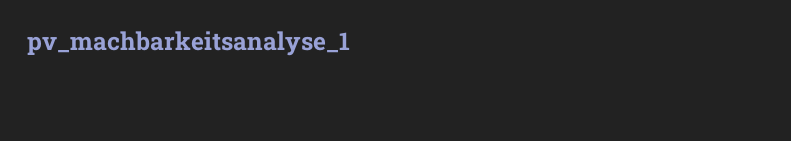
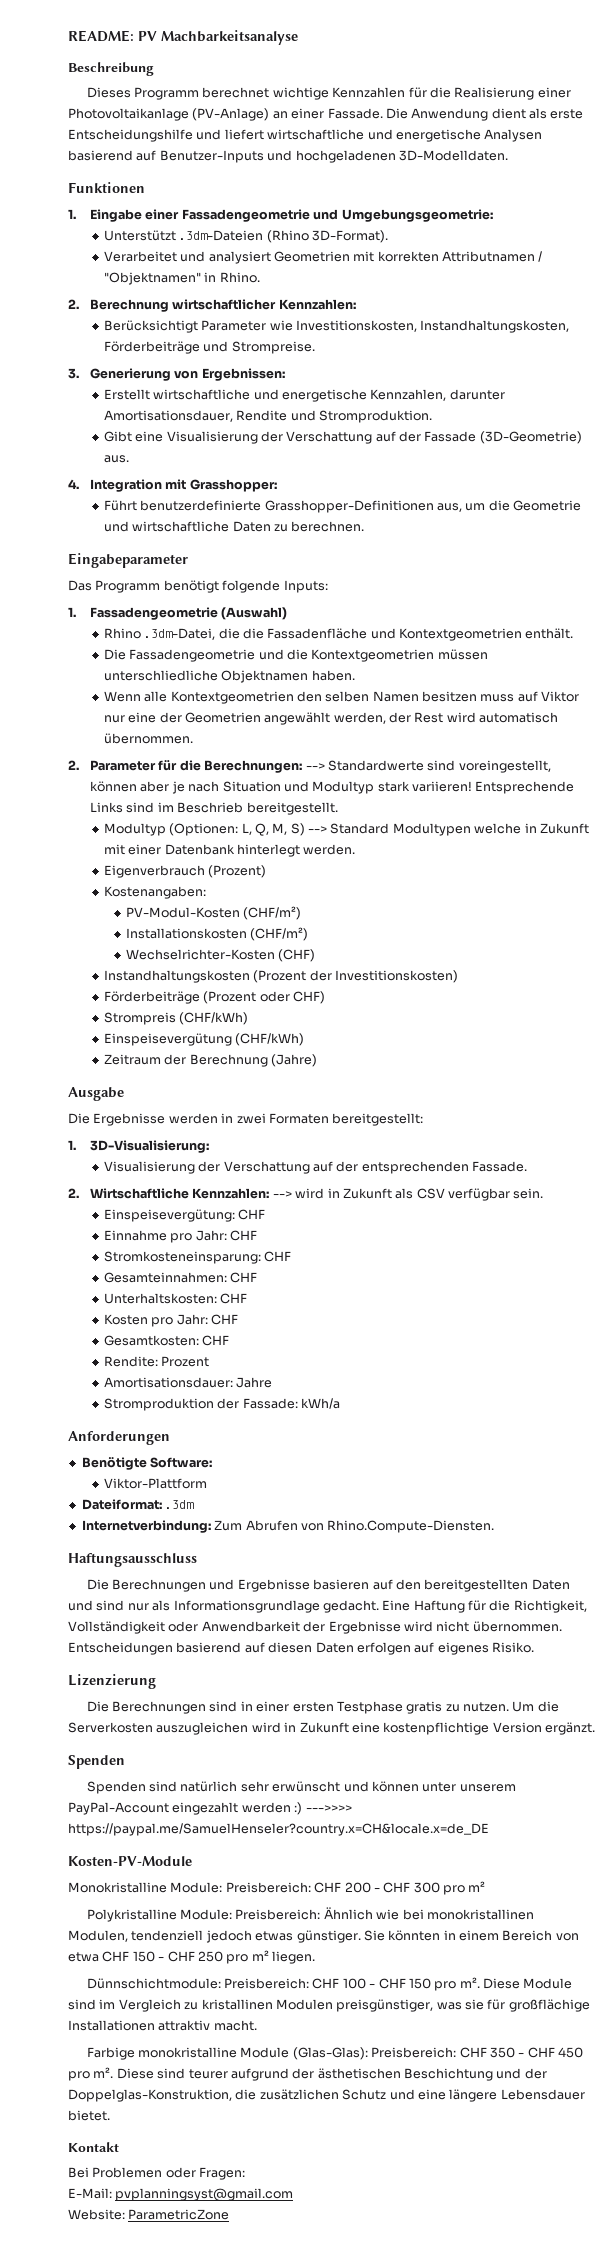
- pv_machbarkeitsanalyse_1
+ README: PV Machbarkeitsanalyse
+ Beschreibung
+ Dieses Programm berechnet wichtige Kennzahlen für die Realisierung einer Photovoltaikanlage (PV-Anlage) an einer Fassade. Die Anwendung dient als erste Entscheidungshilfe und liefert wirtschaftliche und energetische Analysen basierend auf Benutzer-Inputs und hochgeladenen 3D-Modelldaten.
+ Funktionen
+ 1. Eingabe einer Fassadengeometrie und Umgebungsgeometrie:
+ Unterstützt .3dm-Dateien (Rhino 3D-Format).
+ Verarbeitet und analysiert Geometrien mit korrekten Attributnamen / "Objektnamen" in Rhino.
+ 2. Berechnung wirtschaftlicher Kennzahlen:
+ Berücksichtigt Parameter wie Investitionskosten, Instandhaltungskosten, Förderbeiträge und Strompreise.
+ 3. Generierung von Ergebnissen:
+ Erstellt wirtschaftliche und energetische Kennzahlen, darunter Amortisationsdauer, Rendite und Stromproduktion.
+ Gibt eine Visualisierung der Verschattung auf der Fassade (3D-Geometrie) aus.
+ 4. Integration mit Grasshopper:
+ Führt benutzerdefinierte Grasshopper-Definitionen aus, um die Geometrie und wirtschaftliche Daten zu berechnen.
+ Eingabeparameter
+ Das Programm benötigt folgende Inputs:
+ 1. Fassadengeometrie (Auswahl)
+ Rhino .3dm-Datei, die die Fassadenfläche und Kontextgeometrien enthält.
+ Die Fassadengeometrie und die Kontextgeometrien müssen unterschliedliche Objektnamen haben.
+ Wenn alle Kontextgeometrien den selben Namen besitzen muss auf Viktor nur eine der Geometrien angewählt werden, der Rest wird automatisch übernommen.
+ 2. Parameter für die Berechnungen: --> Standardwerte sind voreingestellt, können aber je nach Situation und Modultyp stark variieren! Entsprechende Links sind im Beschrieb bereitgestellt.
+ Modultyp (Optionen: L, Q, M, S) --> Standard Modultypen welche in Zukunft mit einer Datenbank hinterlegt werden.
+ Eigenverbrauch (Prozent)
+ Kostenangaben:
+ PV-Modul-Kosten (CHF/m²)
+ Installationskosten (CHF/m²)
+ Wechselrichter-Kosten (CHF)
+ Instandhaltungskosten (Prozent der Investitionskosten)
+ Förderbeiträge (Prozent oder CHF)
+ Strompreis (CHF/kWh)
+ Einspeisevergütung (CHF/kWh)
+ Zeitraum der Berechnung (Jahre)
+ Ausgabe
+ Die Ergebnisse werden in zwei Formaten bereitgestellt:
+ 1. 3D-Visualisierung:
+ Visualisierung der Verschattung auf der entsprechenden Fassade.
+ 2. Wirtschaftliche Kennzahlen: --> wird in Zukunft als CSV verfügbar sein.
+ Einspeisevergütung: CHF
+ Einnahme pro Jahr: CHF
+ Stromkosteneinsparung: CHF
+ Gesamteinnahmen: CHF
+ Unterhaltskosten: CHF
+ Kosten pro Jahr: CHF
+ Gesamtkosten: CHF
+ Rendite: Prozent
+ Amortisationsdauer: Jahre
+ Stromproduktion der Fassade: kWh/a
+ Anforderungen
+ Benötigte Software:
+ Viktor-Plattform
+ Dateiformat: .3dm
+ Internetverbindung: Zum Abrufen von Rhino.Compute-Diensten.
+ Haftungsausschluss
+ Die Berechnungen und Ergebnisse basieren auf den bereitgestellten Daten und sind nur als Informationsgrundlage gedacht. Eine Haftung für die Richtigkeit, Vollständigkeit oder Anwendbarkeit der Ergebnisse wird nicht übernommen. Entscheidungen basierend auf diesen Daten erfolgen auf eigenes Risiko.
+ Lizenzierung
+ Die Berechnungen sind in einer ersten Testphase gratis zu nutzen. Um die Serverkosten auszugleichen wird in Zukunft eine kostenpflichtige Version ergänzt.
+ Spenden
+ Spenden sind natürlich sehr erwünscht und können unter unserem PayPal-Account eingezahlt werden :) --->>>> https://paypal.me/SamuelHenseler?country.x=CH&locale.x=de_DE
+ Kosten-PV-Module
+ Monokristalline Module: Preisbereich: CHF 200 - CHF 300 pro m²
+ Polykristalline Module: Preisbereich: Ähnlich wie bei monokristallinen Modulen, tendenziell jedoch etwas günstiger. Sie könnten in einem Bereich von etwa CHF 150 - CHF 250 pro m² liegen.
+ Dünnschichtmodule: Preisbereich: CHF 100 - CHF 150 pro m². Diese Module sind im Vergleich zu kristallinen Modulen preisgünstiger, was sie für großflächige Installationen attraktiv macht.
+ Farbige monokristalline Module (Glas-Glas): Preisbereich: CHF 350 - CHF 450 pro m². Diese sind teurer aufgrund der ästhetischen Beschichtung und der Doppelglas-Konstruktion, die zusätzlichen Schutz und eine längere Lebensdauer bietet.
+ Kontakt
+ Bei Problemen oder Fragen:
+ E-Mail: pvplanningsyst@gmail.com
+ Website: ParametricZone

